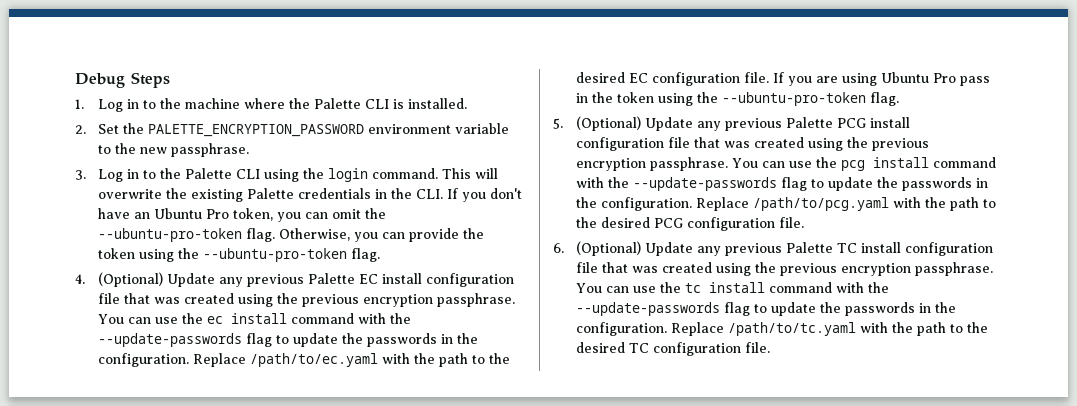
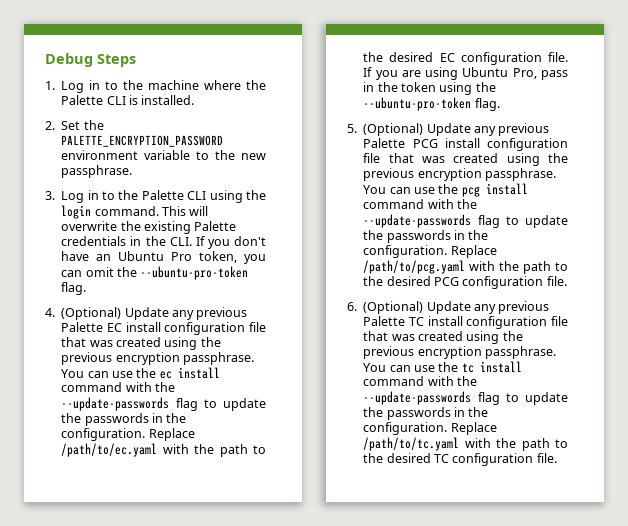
- Otherwise, you can provide the token using the --ubuntu-pro-token flag.
- If you are using Ubuntu Pro pass in the token using the --ubuntu-pro-token flag.
+ If you are using Ubuntu Pro, pass in the token using the --ubuntu-pro-token flag.

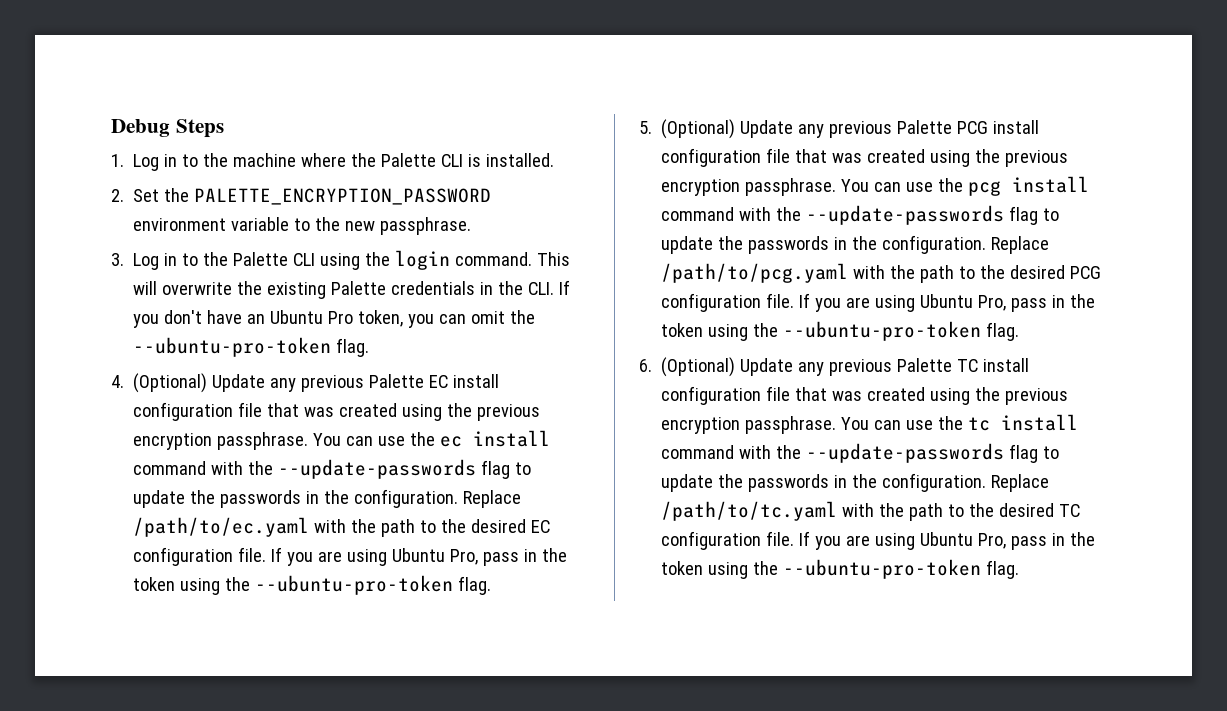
- Replace /path/to/pcg.yaml with the path to the desired PCG configuration file.
+ Replace /path/to/pcg.yaml with the path to the desired PCG configuration file. If you are using Ubuntu Pro, pass in the token using the --ubuntu-pro-token flag.
- Replace /path/to/tc.yaml with the path to the desired TC configuration file.
+ Replace /path/to/tc.yaml with the path to the desired TC configuration file. If you are using Ubuntu Pro, pass in the token using the --ubuntu-pro-token flag.

